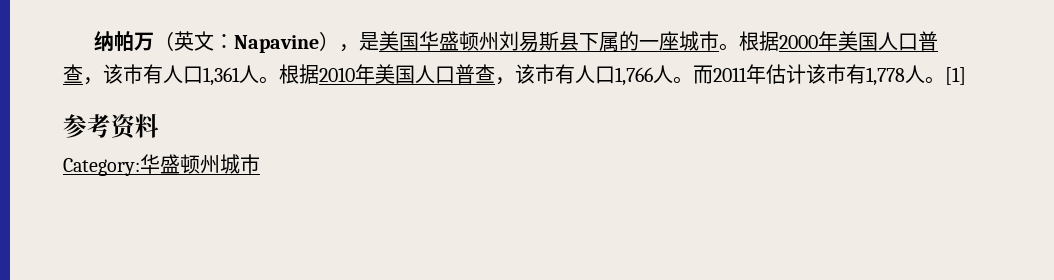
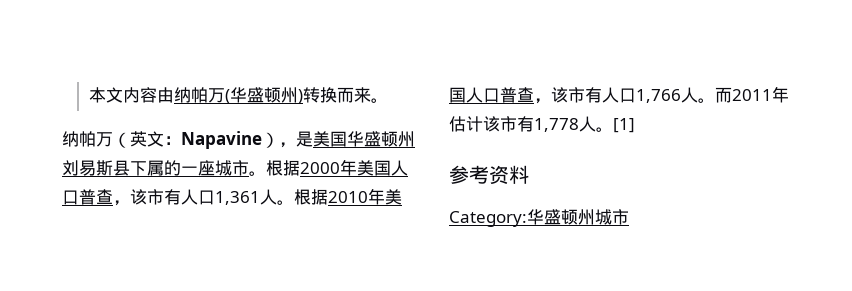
+ 本文内容由纳帕万(华盛顿州)转换而来。

